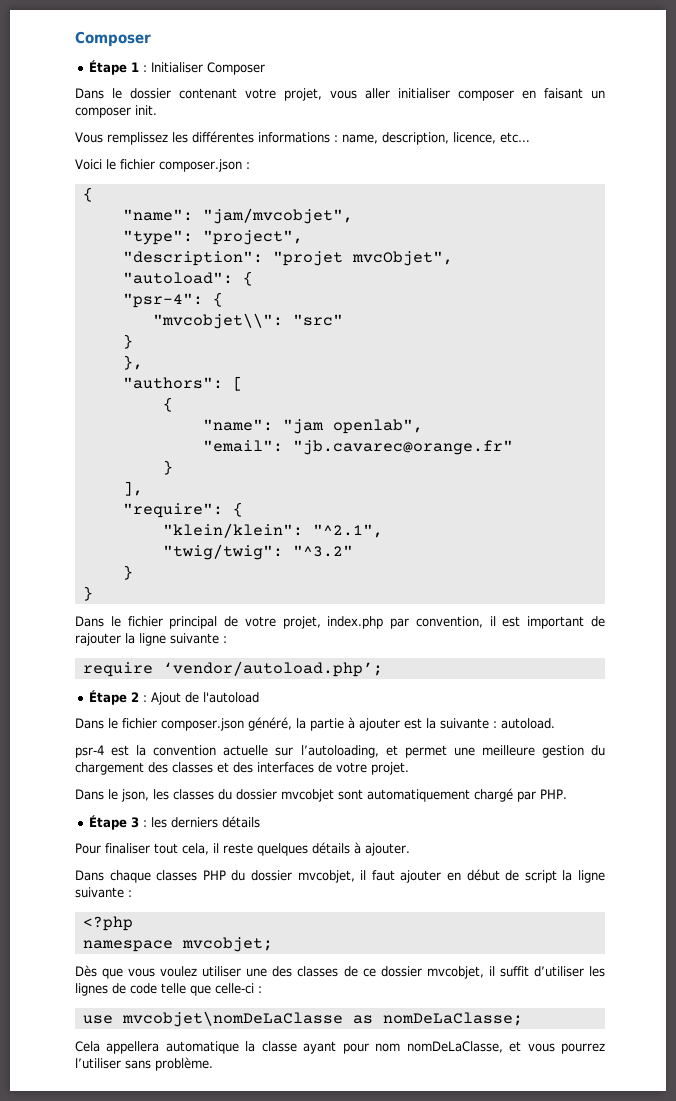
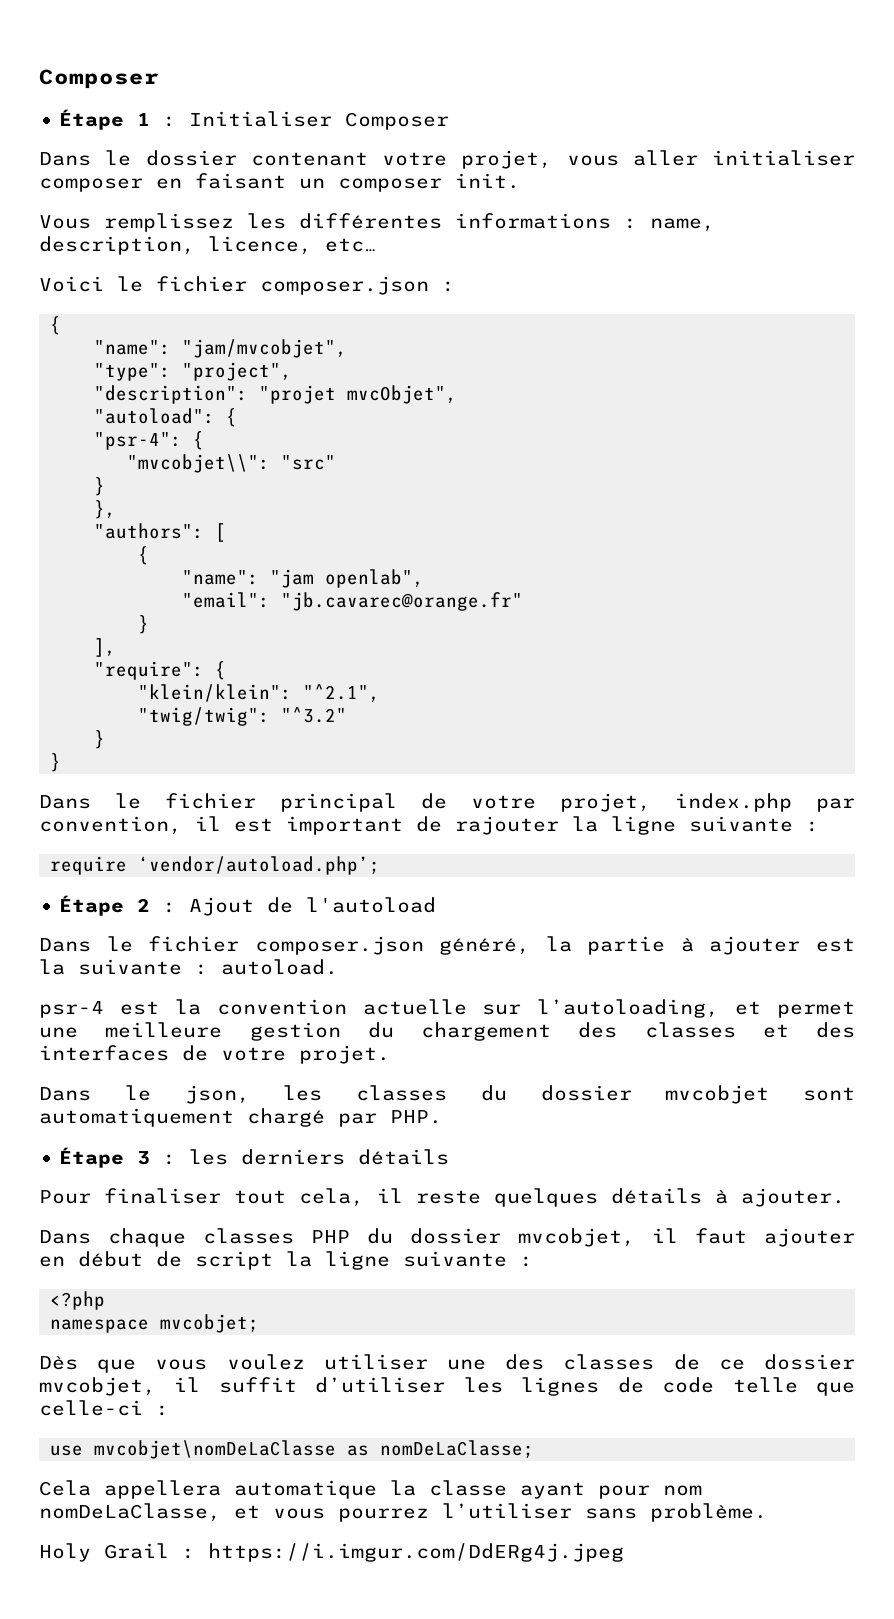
+ Holy Grail : https://i.imgur.com/DdERg4j.jpeg

